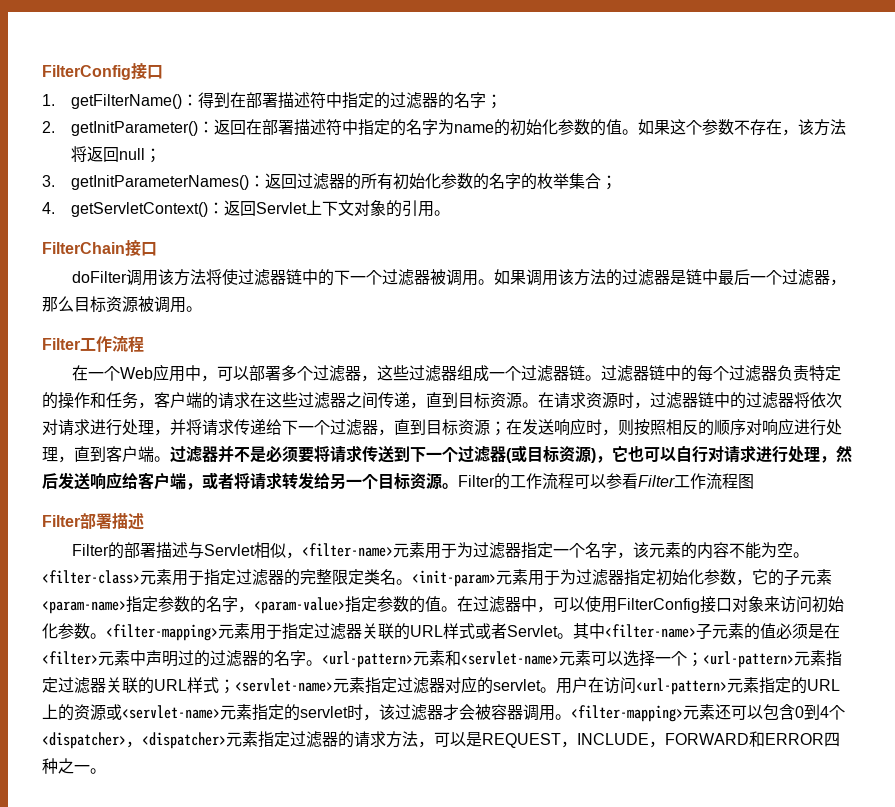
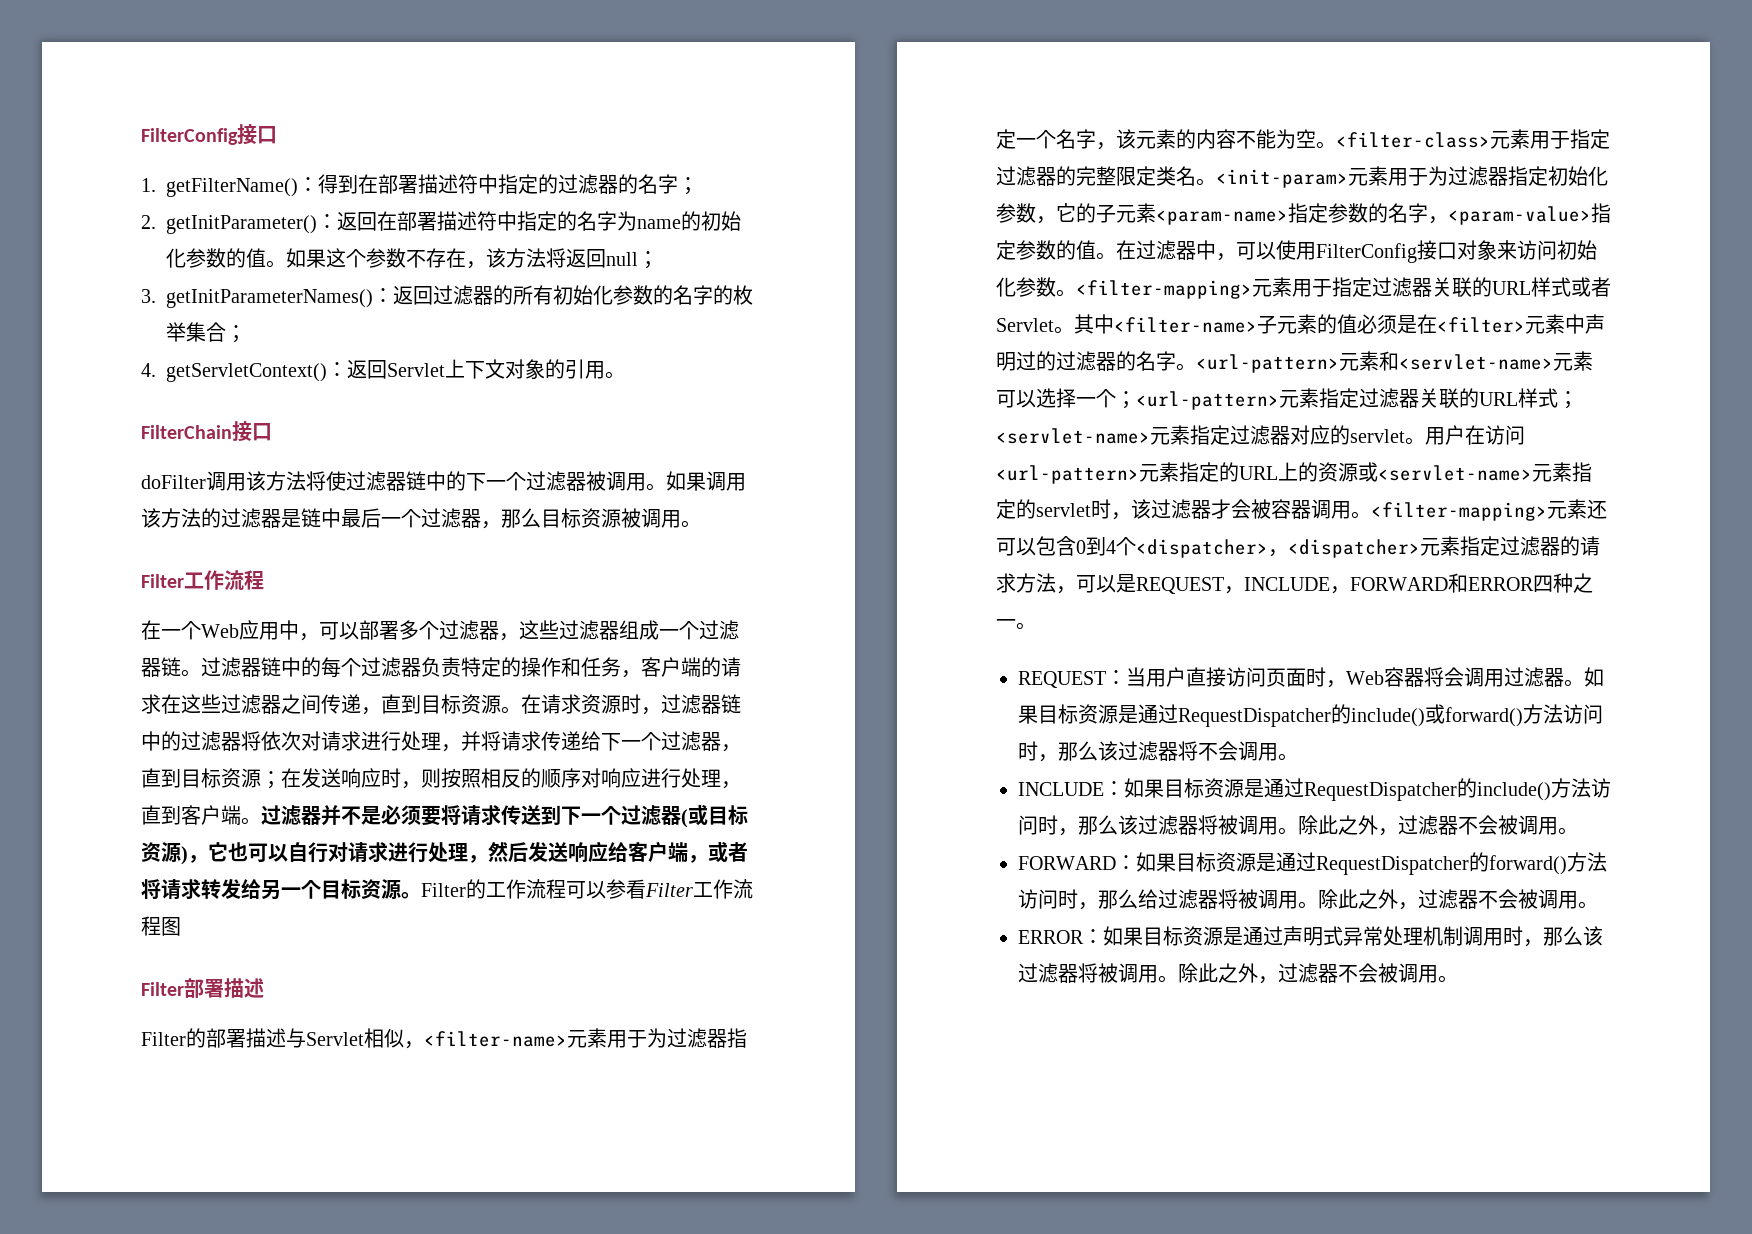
+ REQUEST：当用户直接访问页面时，Web容器将会调用过滤器。如果目标资源是通过RequestDispatcher的include()或forward()方法访问时，那么该过滤器将不会调用。
+ INCLUDE：如果目标资源是通过RequestDispatcher的include()方法访问时，那么该过滤器将被调用。除此之外，过滤器不会被调用。
+ FORWARD：如果目标资源是通过RequestDispatcher的forward()方法访问时，那么给过滤器将被调用。除此之外，过滤器不会被调用。
+ ERROR：如果目标资源是通过声明式异常处理机制调用时，那么该过滤器将被调用。除此之外，过滤器不会被调用。

